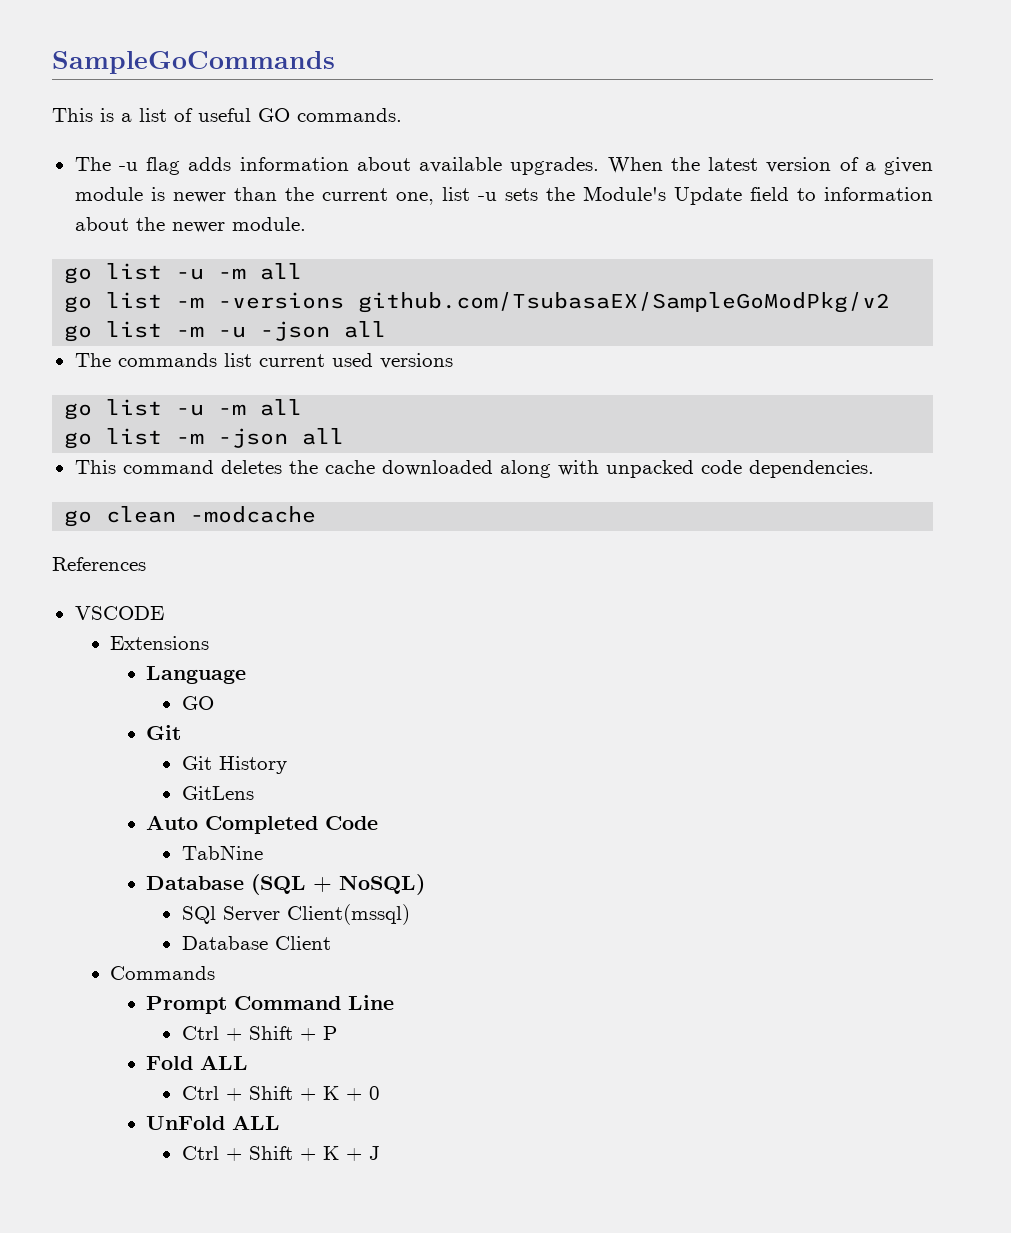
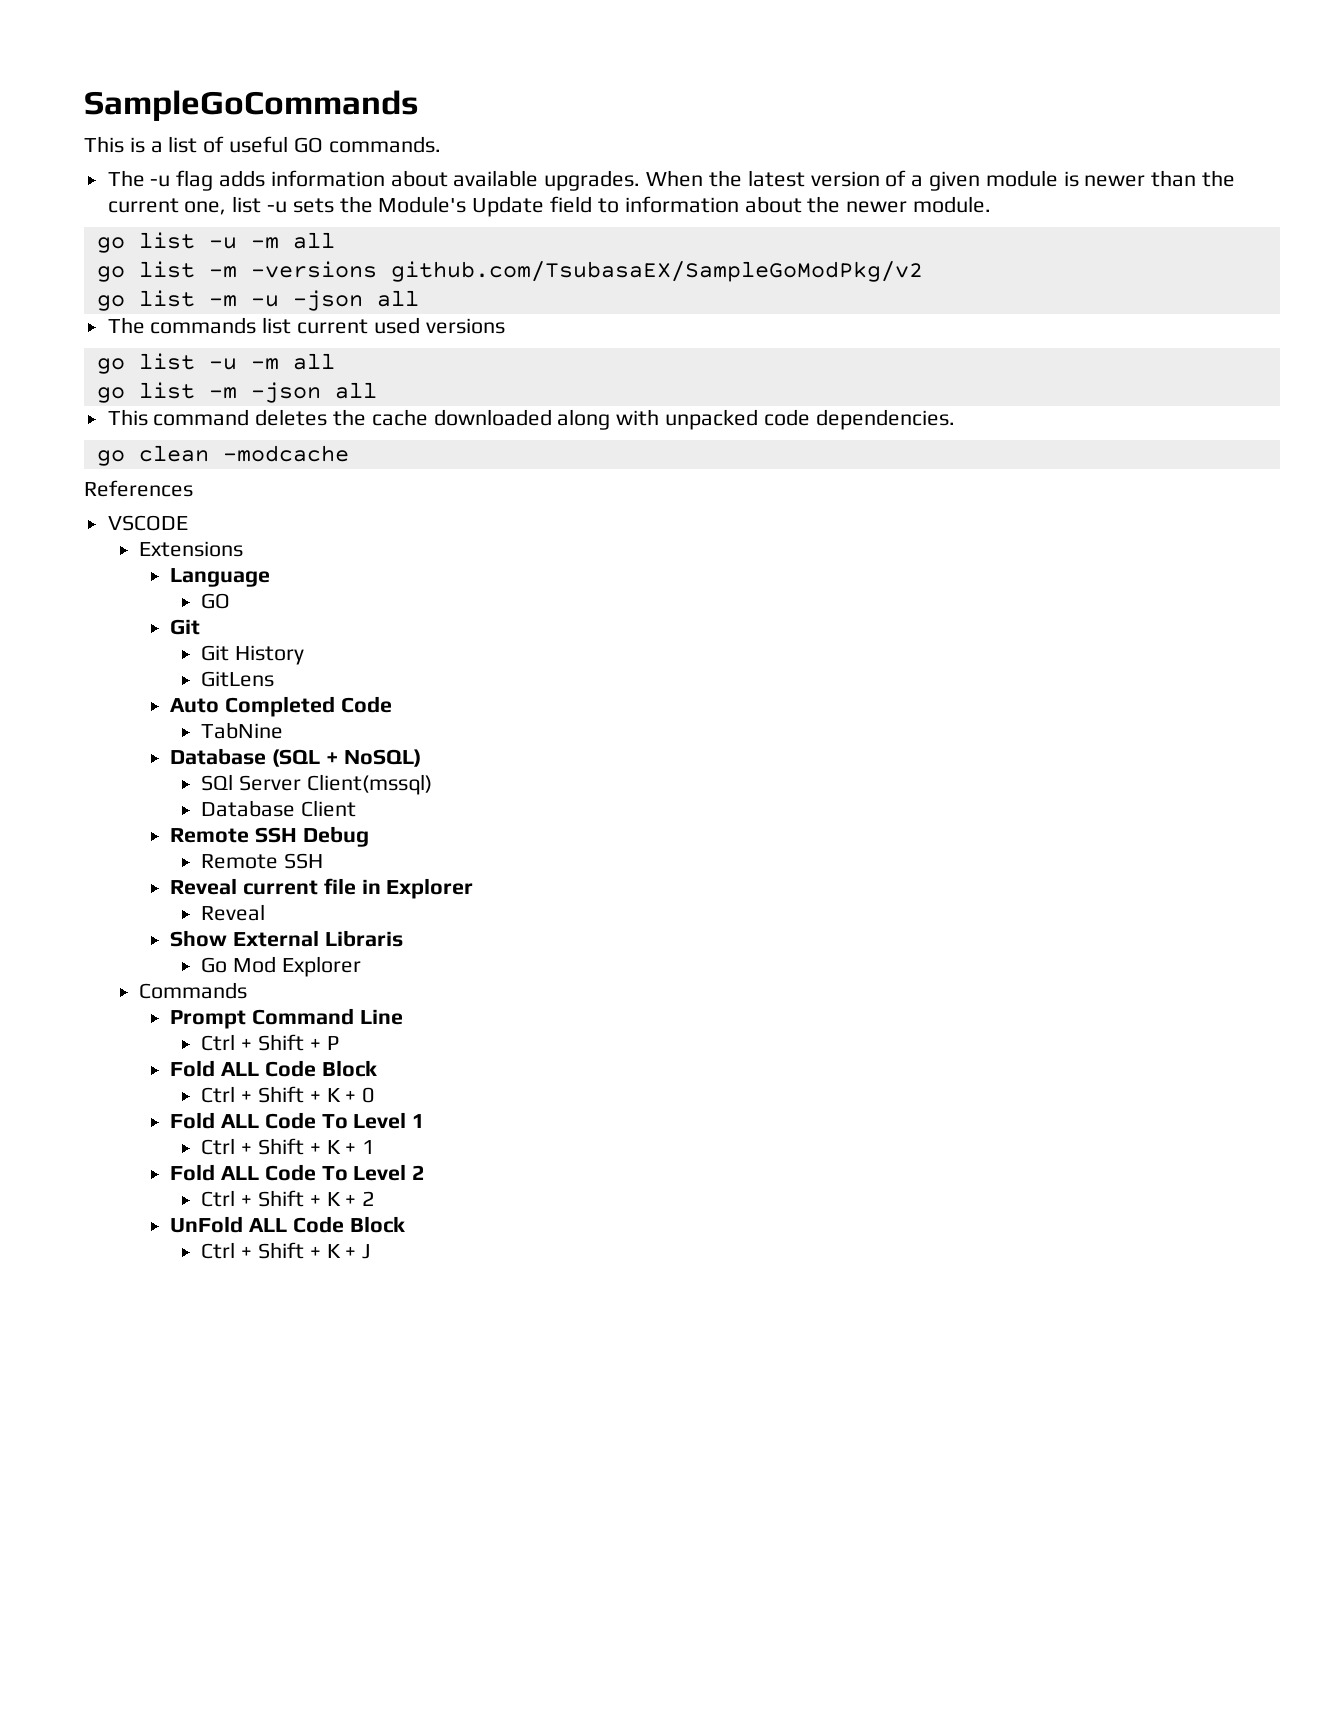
+ Remote SSH Debug
+ Remote SSH
+ Reveal current file in Explorer
+ Reveal
+ Show External Libraris
+ Go Mod Explorer
- Fold ALL
+ Fold ALL Code Block
+ Fold ALL Code To Level 1
+ Ctrl + Shift + K + 1
+ Fold ALL Code To Level 2
+ Ctrl + Shift + K + 2
- UnFold ALL
+ UnFold ALL Code Block

